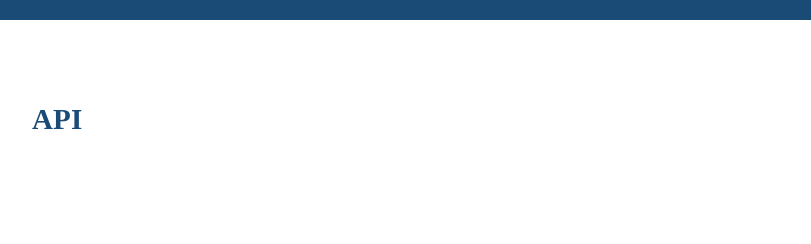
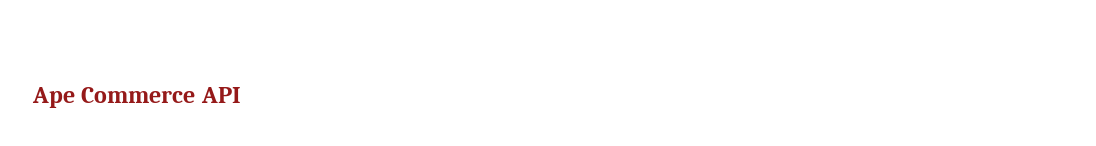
- API
+ Ape Commerce API

